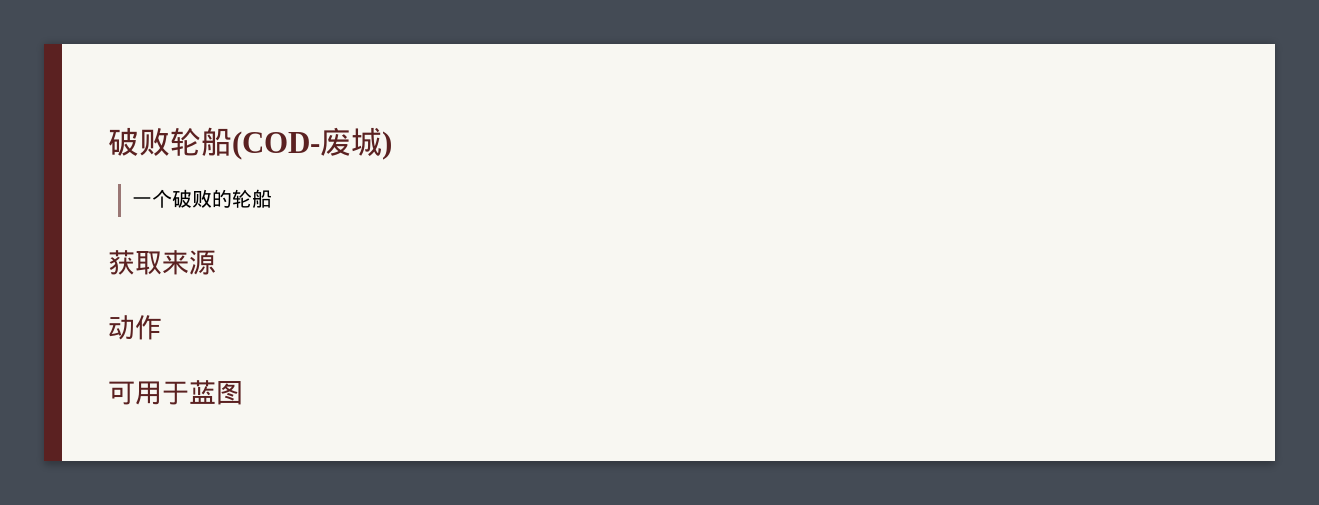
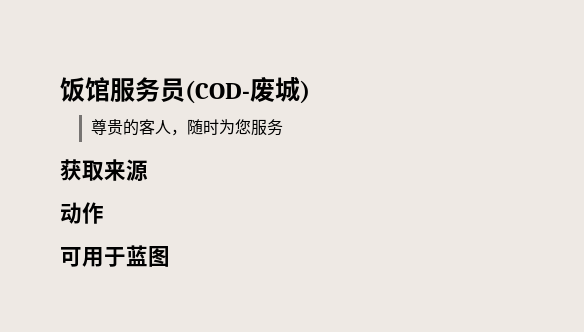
- 破败轮船(COD-废城)
+ 饭馆服务员(COD-废城)
- 一个破败的轮船
+ 尊贵的客人，随时为您服务

